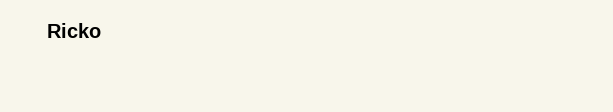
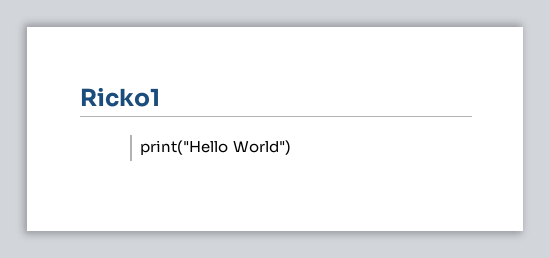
- Ricko
+ Ricko1
+ print("Hello World")

